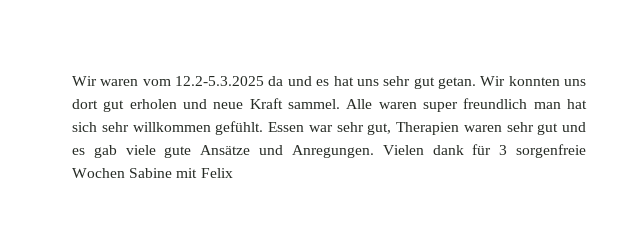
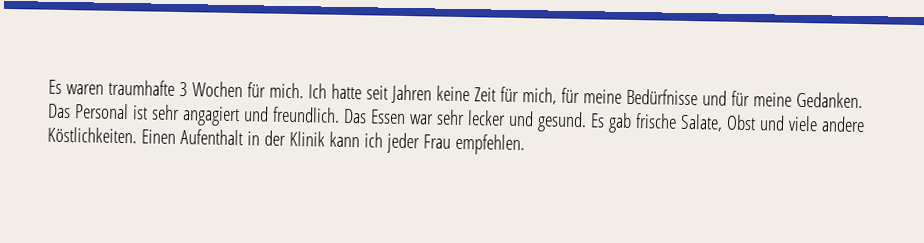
- Wir waren vom 12.2-5.3.2025 da und es hat uns sehr gut getan. Wir konnten uns dort gut erholen und neue Kraft sammel. Alle waren super freundlich man hat sich sehr willkommen gefühlt. Essen war sehr gut, Therapien waren sehr gut und es gab viele gute Ansätze und Anregungen. Vielen dank für 3 sorgenfreie Wochen Sabine mit Felix
+ Es waren traumhafte 3 Wochen für mich. Ich hatte seit Jahren keine Zeit für mich, für meine Bedürfnisse und für meine Gedanken. Das Personal ist sehr angagiert und freundlich. Das Essen war sehr lecker und gesund. Es gab frische Salate, Obst und viele andere Köstlichkeiten. Einen Aufenthalt in der Klinik kann ich jeder Frau empfehlen.

